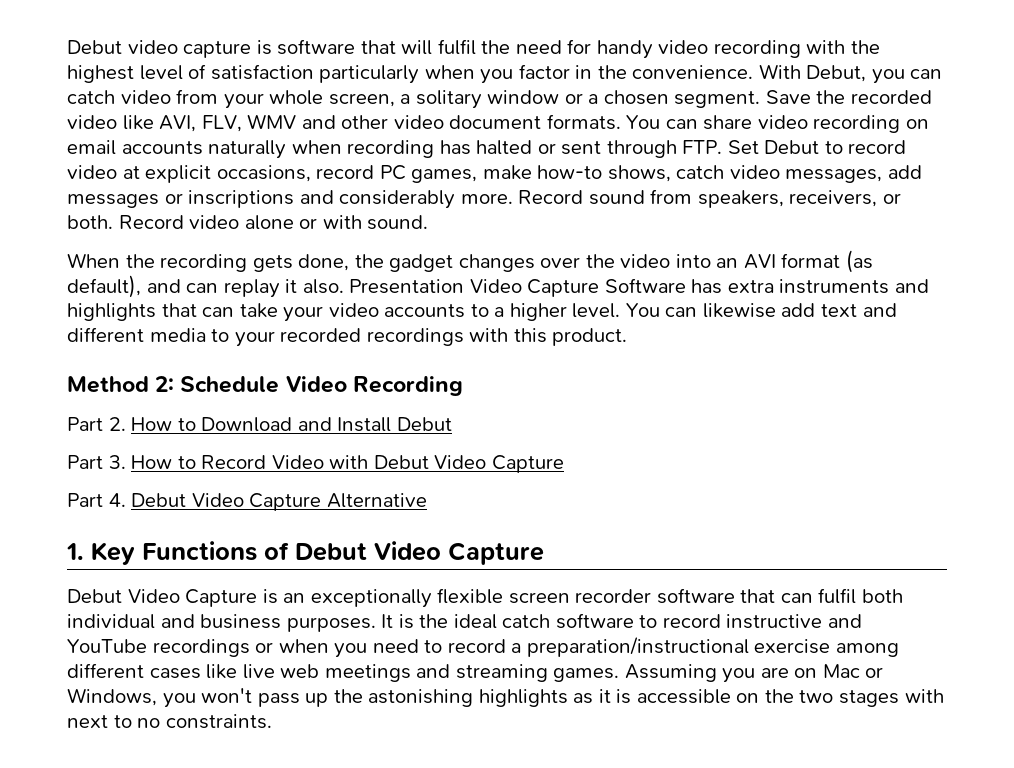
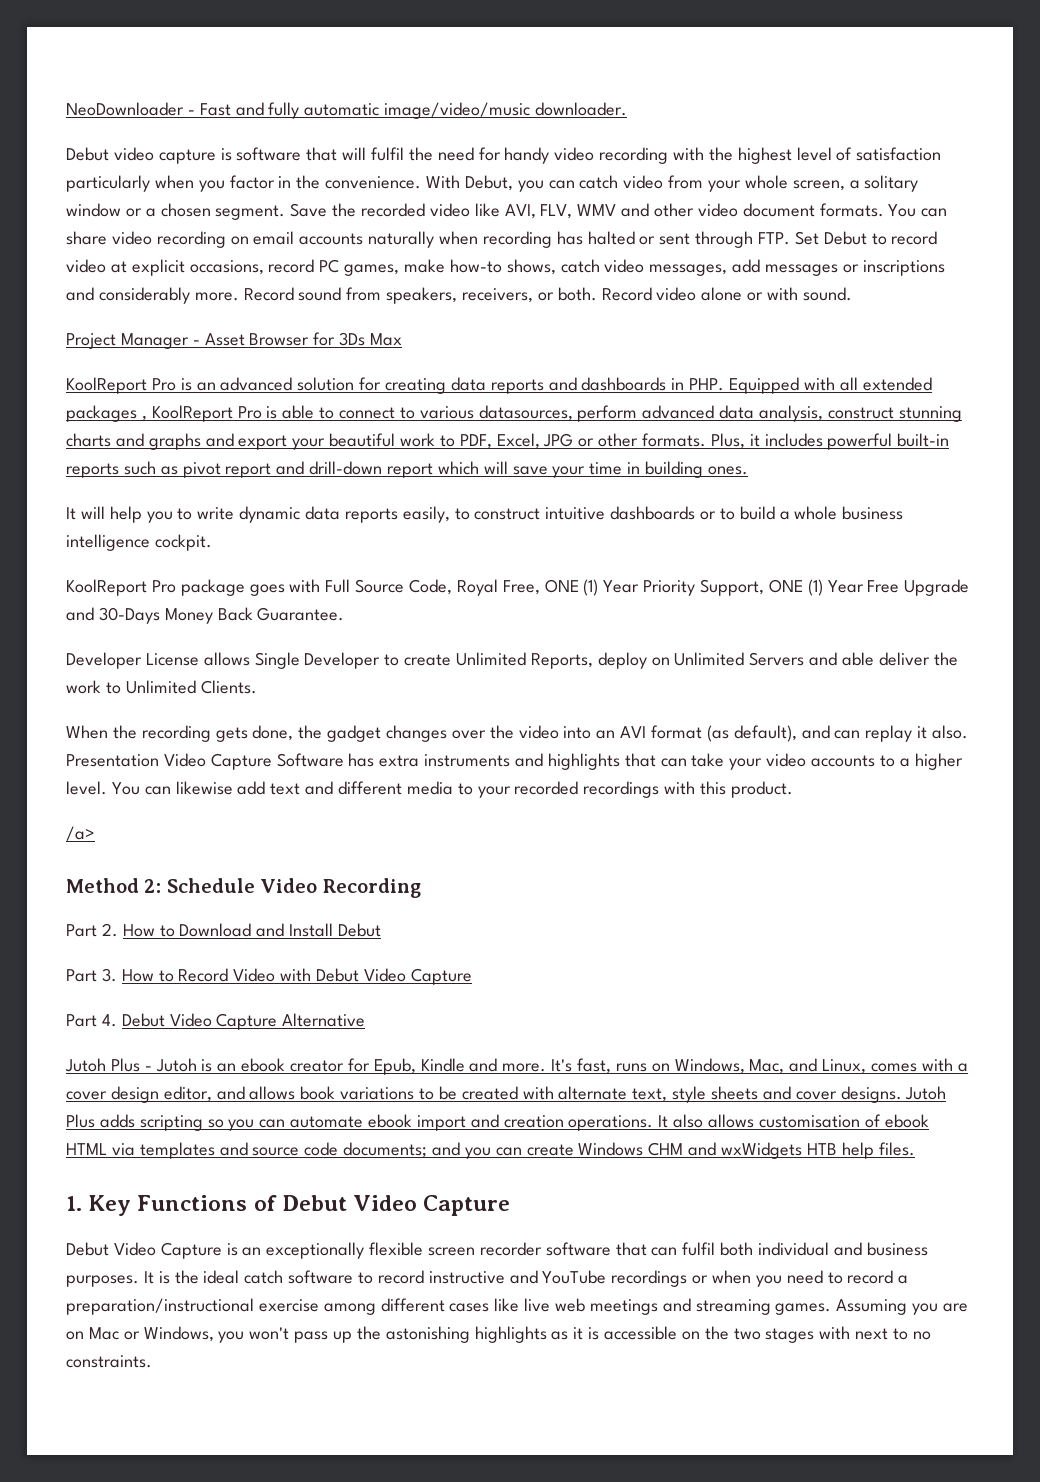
+ NeoDownloader - Fast and fully automatic image/video/music downloader.
+ Project Manager - Asset Browser for 3Ds Max
+ KoolReport Pro is an advanced solution for creating data reports and dashboards in PHP. Equipped with all extended packages , KoolReport Pro is able to connect to various datasources, perform advanced data analysis, construct stunning charts and graphs and export your beautiful work to PDF, Excel, JPG or other formats. Plus, it includes powerful built-in reports such as pivot report and drill-down report which will save your time in building ones.
+ It will help you to write dynamic data reports easily, to construct intuitive dashboards or to build a whole business intelligence cockpit.
+ KoolReport Pro package goes with Full Source Code, Royal Free, ONE (1) Year Priority Support, ONE (1) Year Free Upgrade and 30-Days Money Back Guarantee.
+ Developer License allows Single Developer to create Unlimited Reports, deploy on Unlimited Servers and able deliver the work to Unlimited Clients.
+ /a>
+ Jutoh Plus - Jutoh is an ebook creator for Epub, Kindle and more. It's fast, runs on Windows, Mac, and Linux, comes with a cover design editor, and allows book variations to be created with alternate text, style sheets and cover designs. Jutoh Plus adds scripting so you can automate ebook import and creation operations. It also allows customisation of ebook HTML via templates and source code documents; and you can create Windows CHM and wxWidgets HTB help files.

